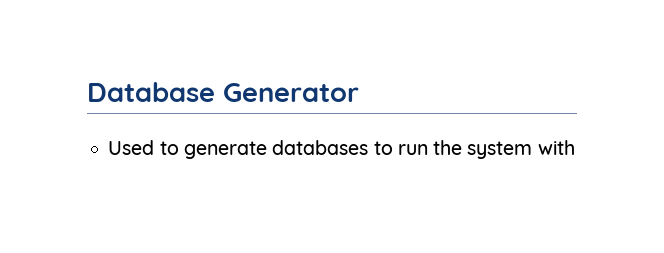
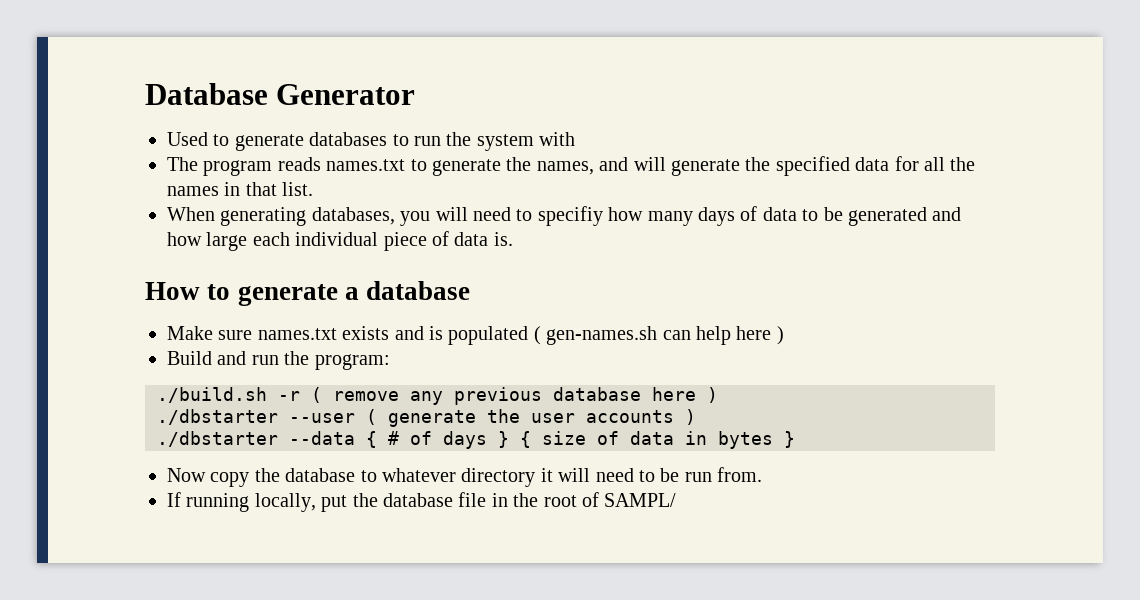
+ The program reads names.txt to generate the names, and will generate the specified data for all the names in that list.
+ When generating databases, you will need to specifiy how many days of data to be generated and how large each individual piece of data is.
+ How to generate a database
+ Make sure names.txt exists and is populated ( gen-names.sh can help here )
+ Build and run the program:
+ ./build.sh -r ( remove any previous database here )
+ ./dbstarter --user ( generate the user accounts )
+ ./dbstarter --data { # of days } { size of data in bytes }
+ Now copy the database to whatever directory it will need to be run from.
+ If running locally, put the database file in the root of SAMPL/

